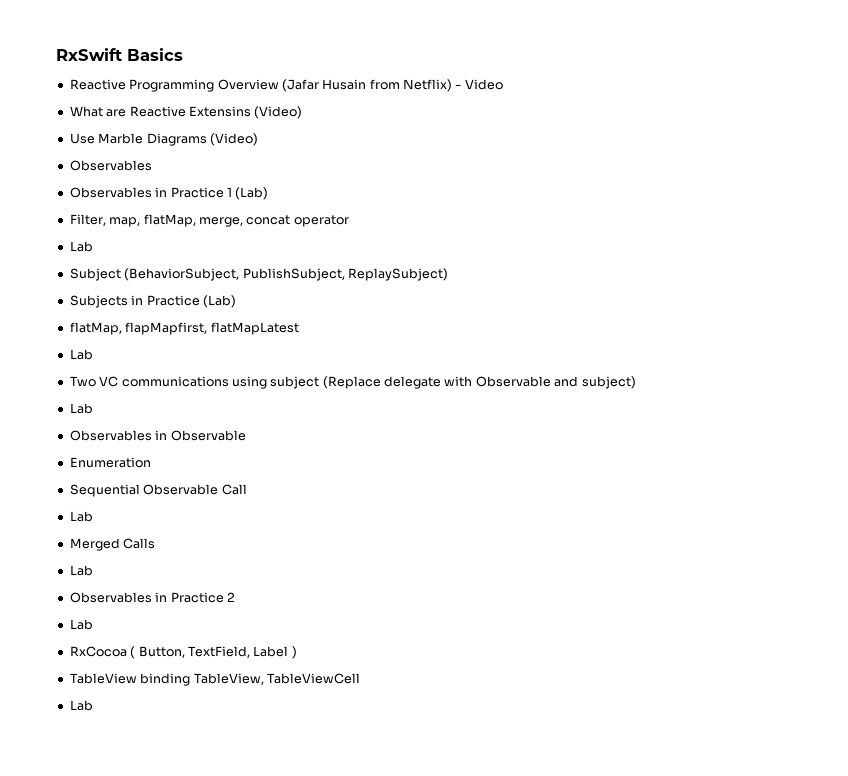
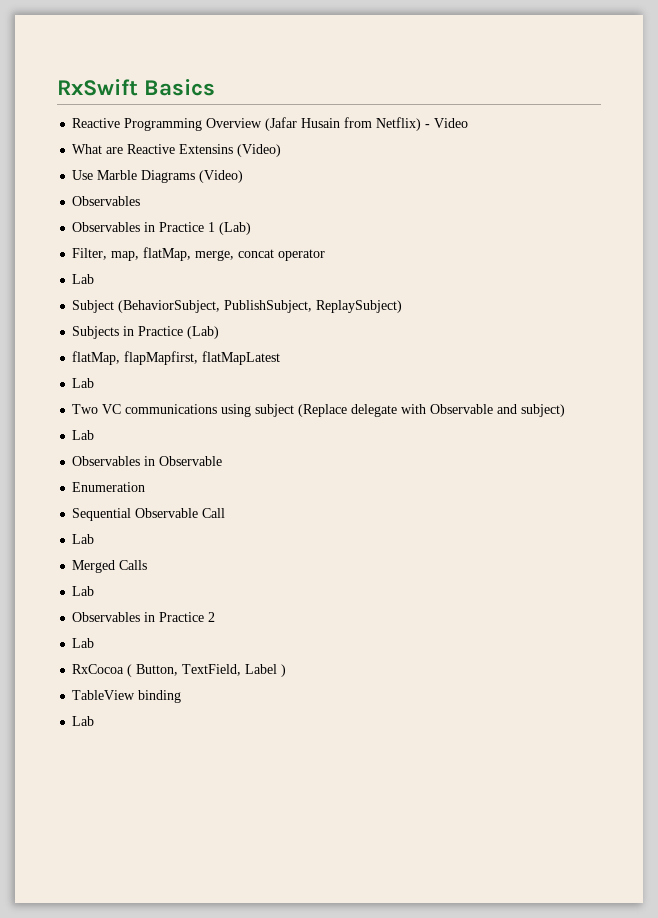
- TableView binding TableView, TableViewCell
+ TableView binding

